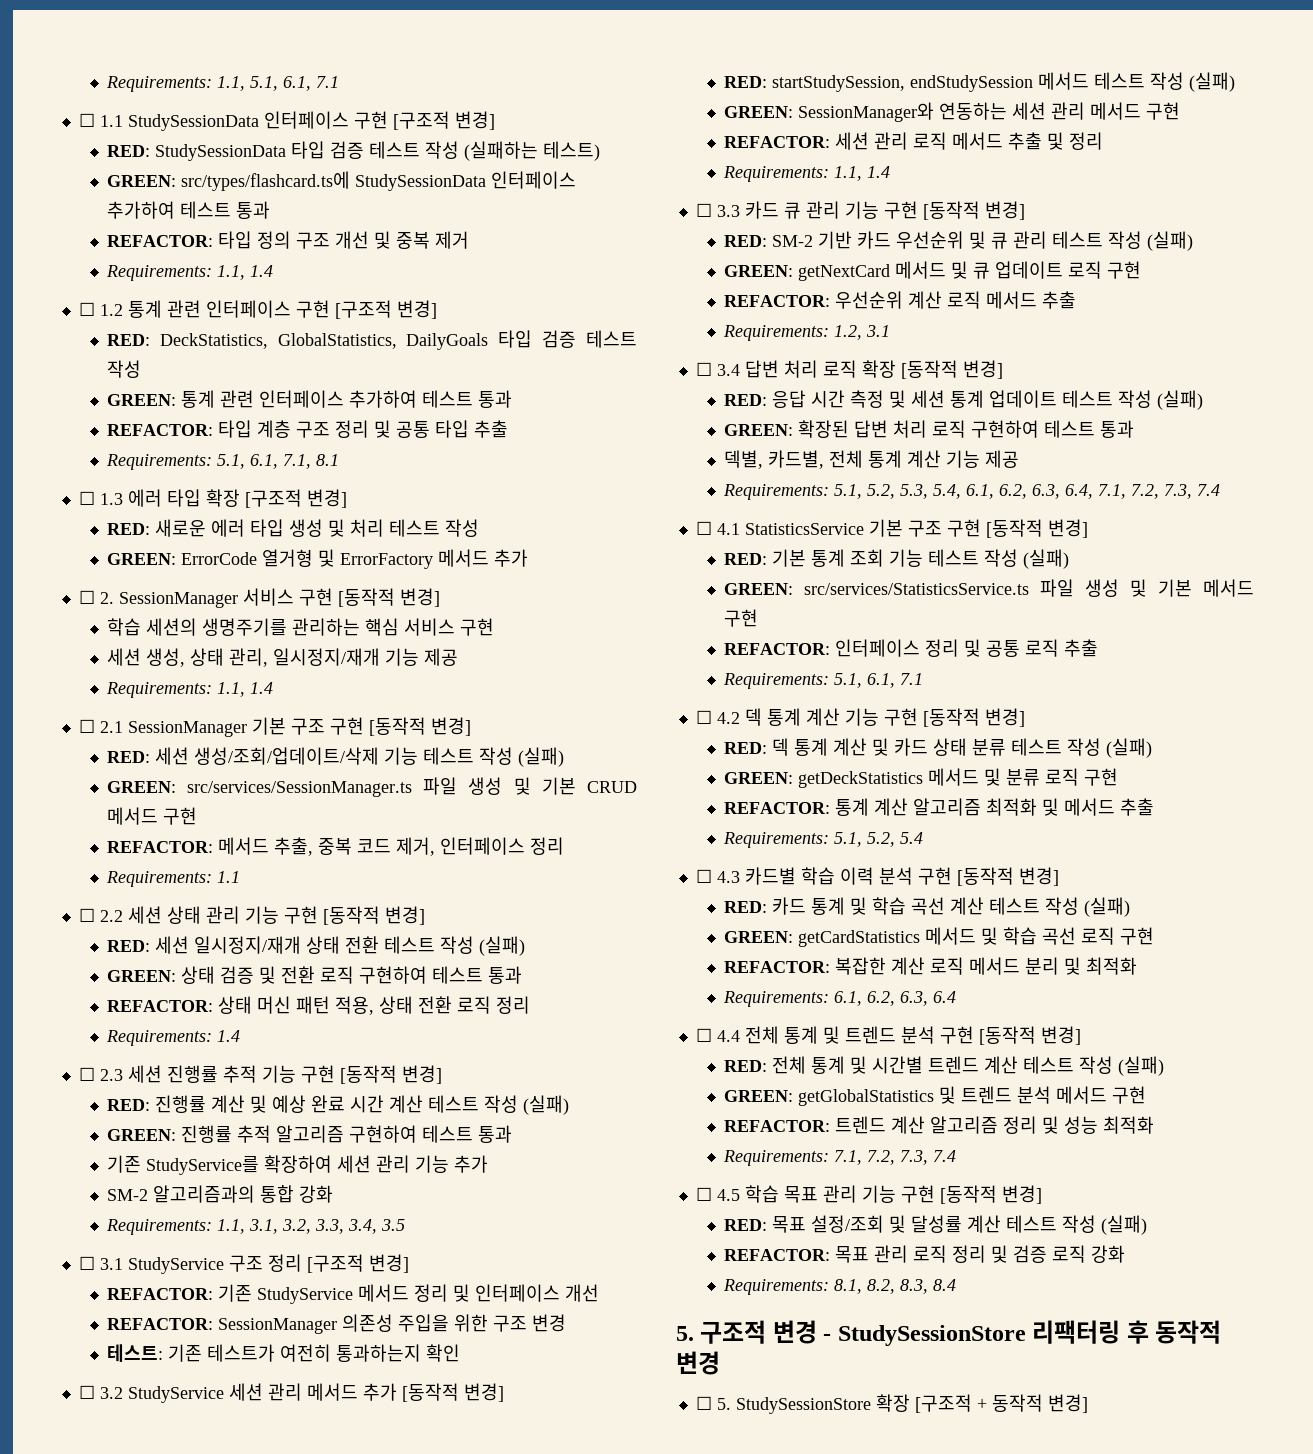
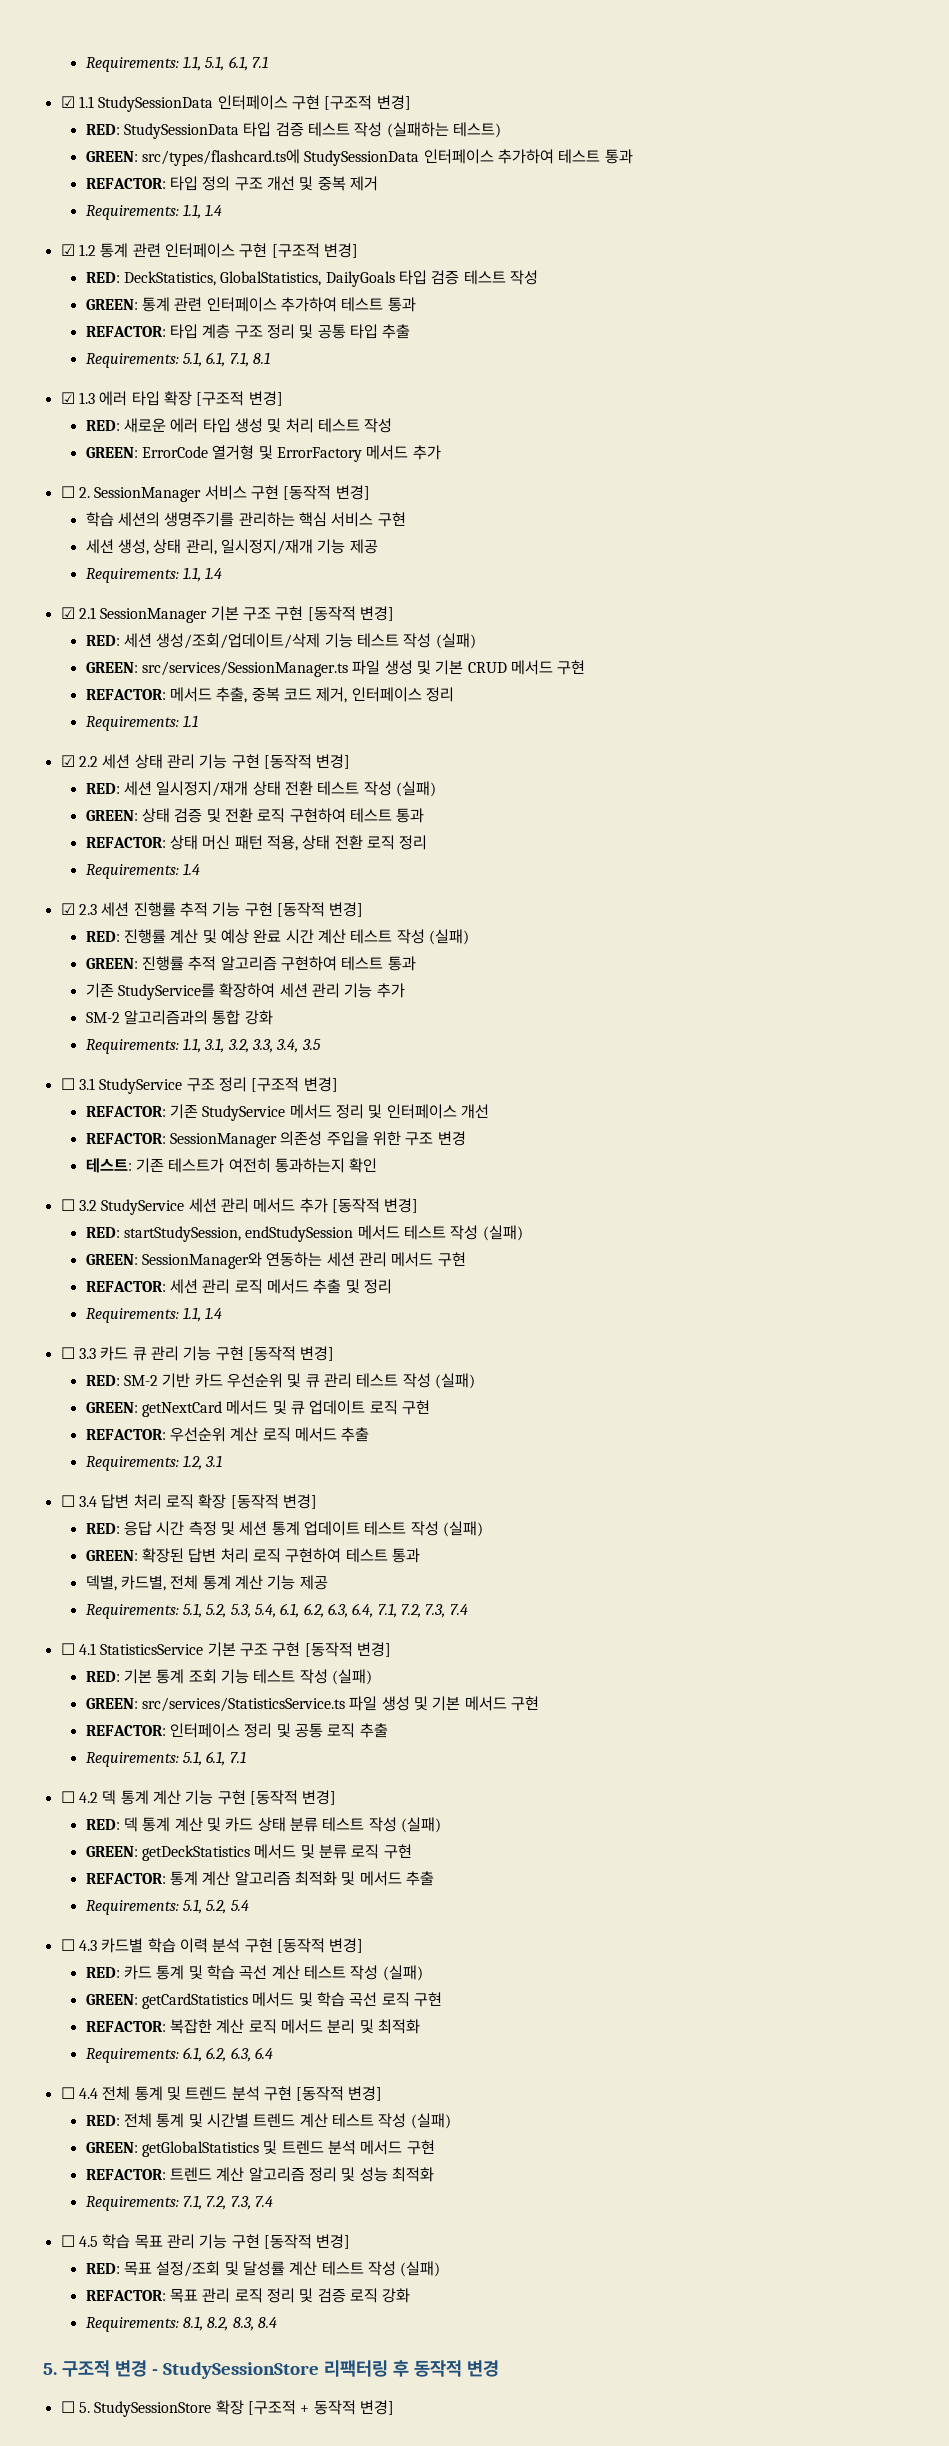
- ☐ 1.1 StudySessionData 인터페이스 구현 [구조적 변경]
+ ☑ 1.1 StudySessionData 인터페이스 구현 [구조적 변경]
- ☐ 1.2 통계 관련 인터페이스 구현 [구조적 변경]
+ ☑ 1.2 통계 관련 인터페이스 구현 [구조적 변경]
- ☐ 1.3 에러 타입 확장 [구조적 변경]
+ ☑ 1.3 에러 타입 확장 [구조적 변경]
- ☐ 2.1 SessionManager 기본 구조 구현 [동작적 변경]
+ ☑ 2.1 SessionManager 기본 구조 구현 [동작적 변경]
- ☐ 2.2 세션 상태 관리 기능 구현 [동작적 변경]
+ ☑ 2.2 세션 상태 관리 기능 구현 [동작적 변경]
- ☐ 2.3 세션 진행률 추적 기능 구현 [동작적 변경]
+ ☑ 2.3 세션 진행률 추적 기능 구현 [동작적 변경]

